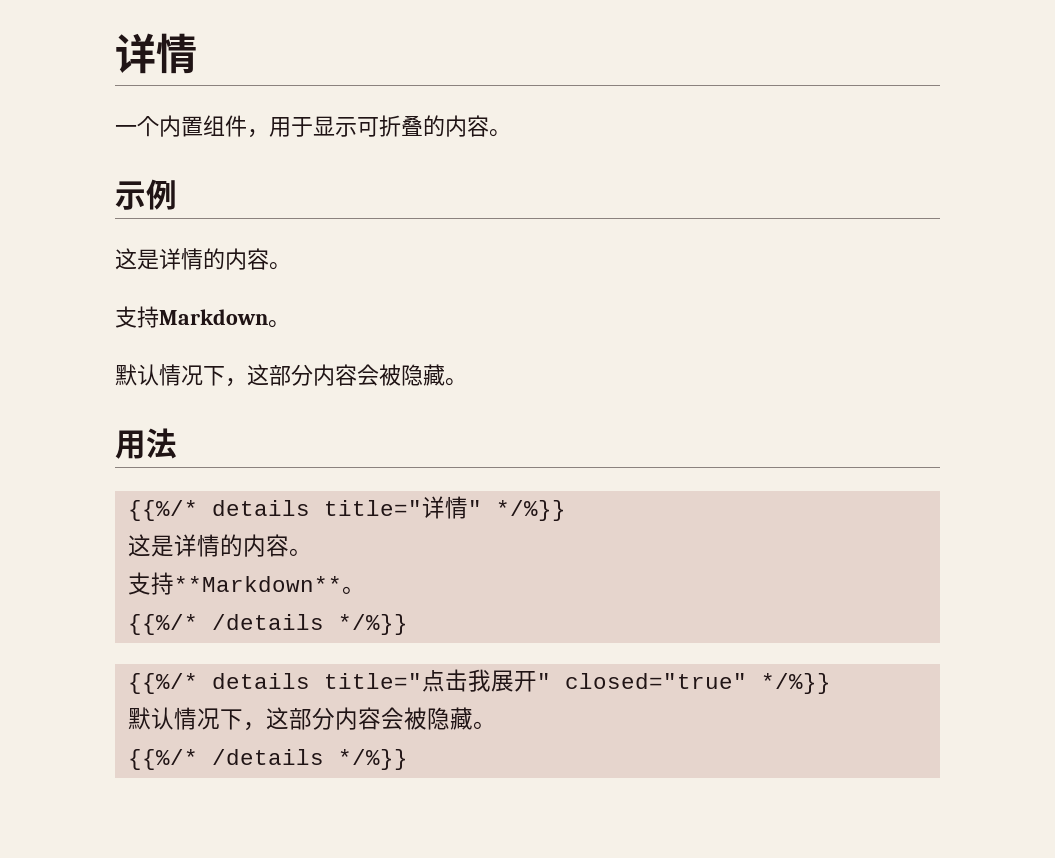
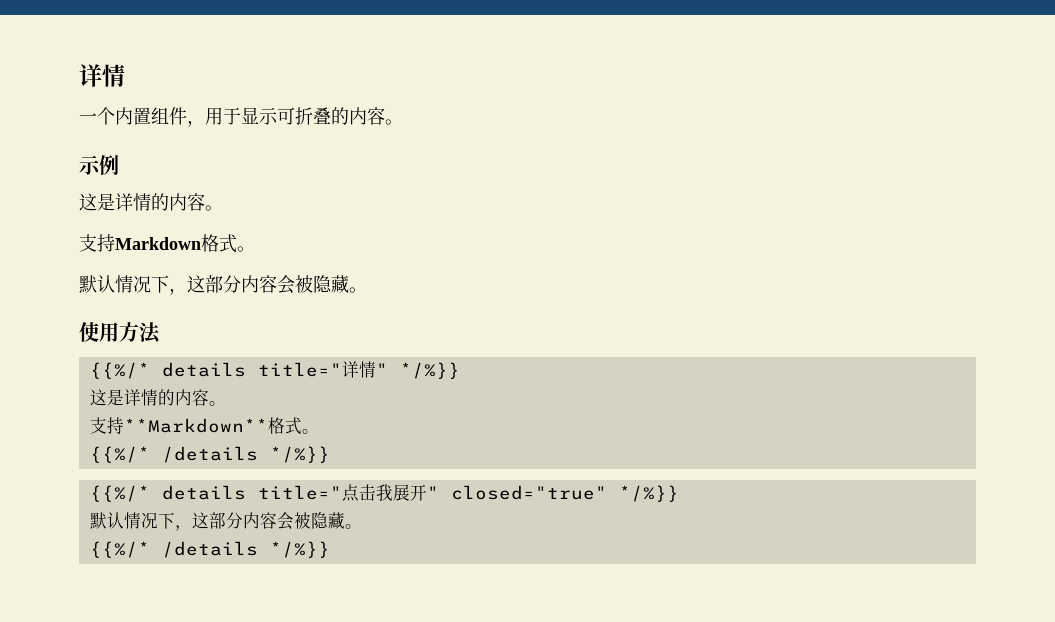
- 支持Markdown。
+ 支持Markdown格式。
- 用法
+ 使用方法
- 支持**Markdown**。
+ 支持**Markdown**格式。

